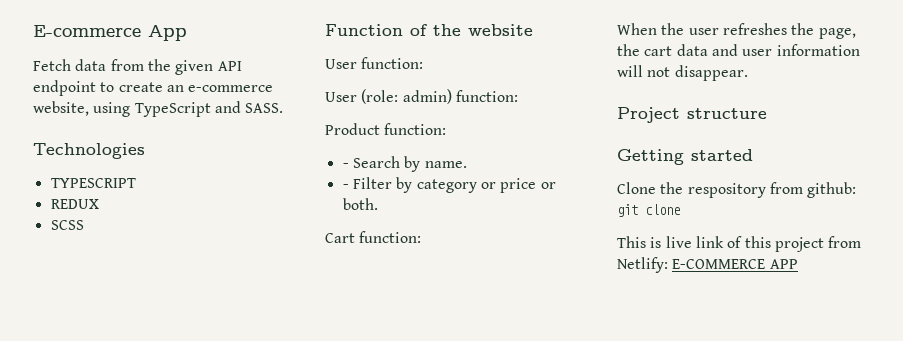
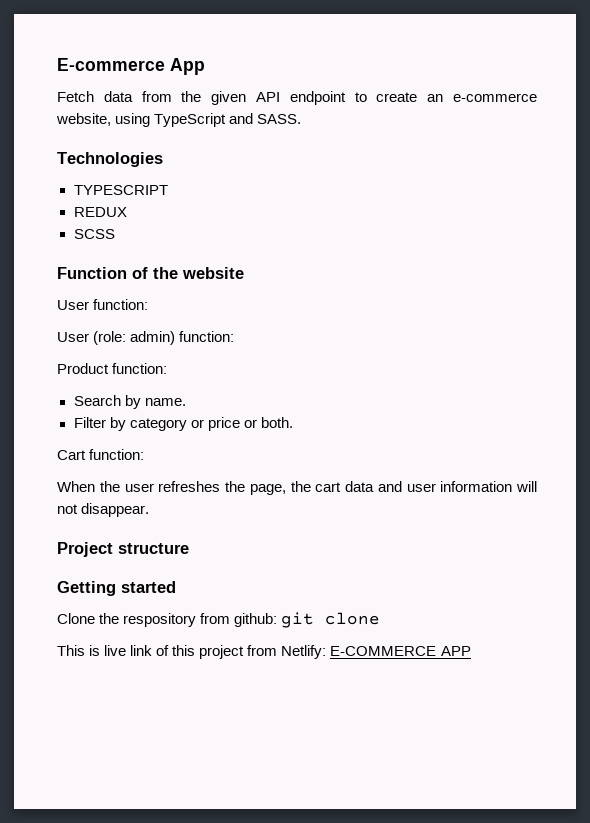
- - Search by name.
+ Search by name.
- - Filter by category or price or both.
+ Filter by category or price or both.

